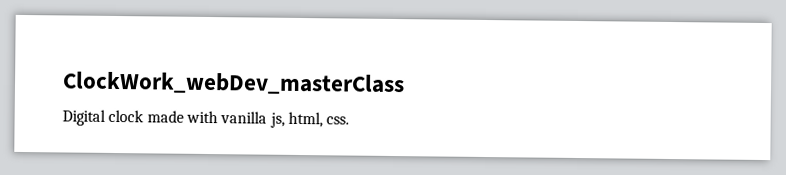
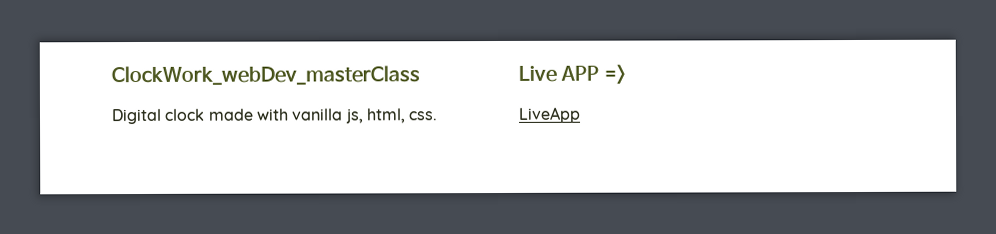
+ Live APP =>
+ LiveApp

